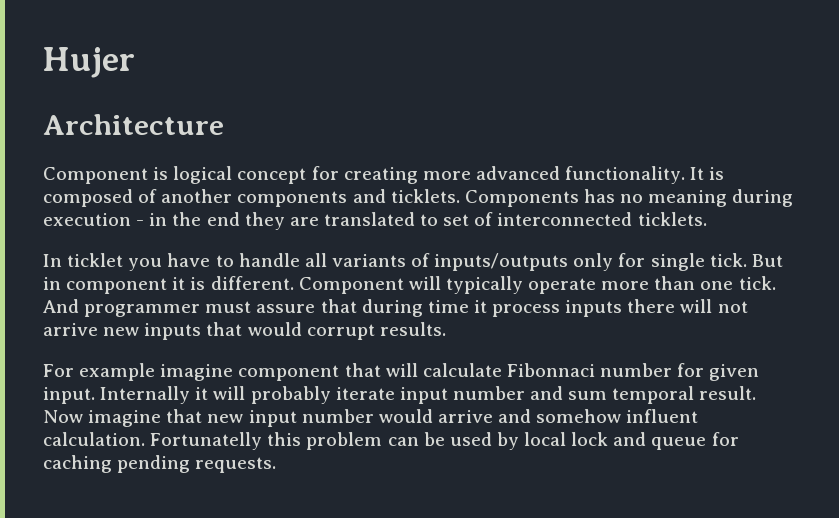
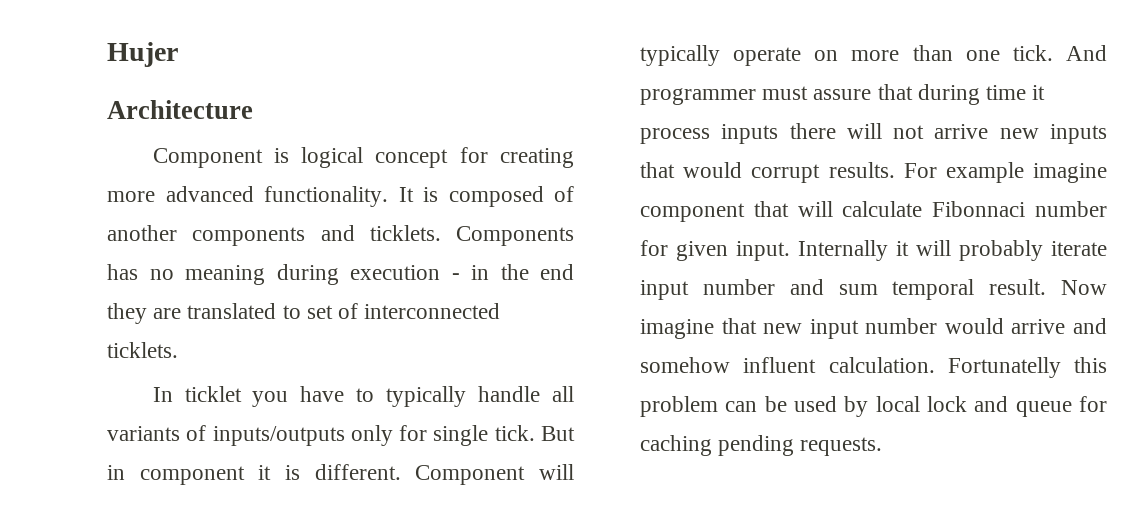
- In ticklet you have to handle all variants of inputs/outputs only for single tick.
+ In ticklet you have to typically handle all variants of inputs/outputs only for single tick.
- Component will typically operate more than one tick.
+ Component will typically operate on more than one tick.
- And programmer must assure that during time it process inputs there will not arrive new inputs that would corrupt results.
- For example imagine component that will calculate Fibonnaci number for given input.
+ And programmer must assure that during time it process inputs there will not arrive new inputs that would corrupt results. For example imagine component that will calculate Fibonnaci number for given input.

